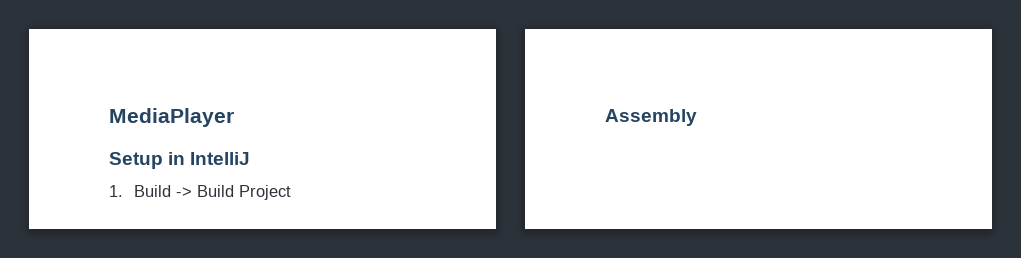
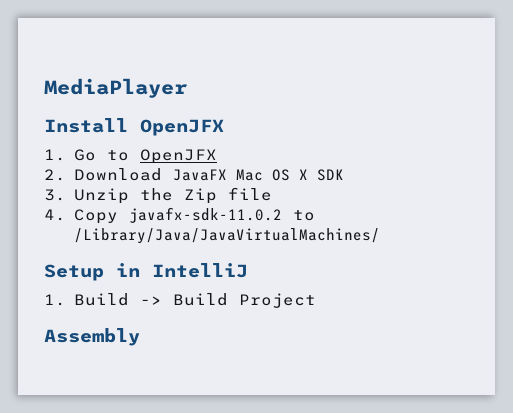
+ Install OpenJFX
+ 1. Go to OpenJFX
+ 2. Download JavaFX Mac OS X SDK
+ 3. Unzip the Zip file
+ 4. Copy javafx-sdk-11.0.2 to /Library/Java/JavaVirtualMachines/

